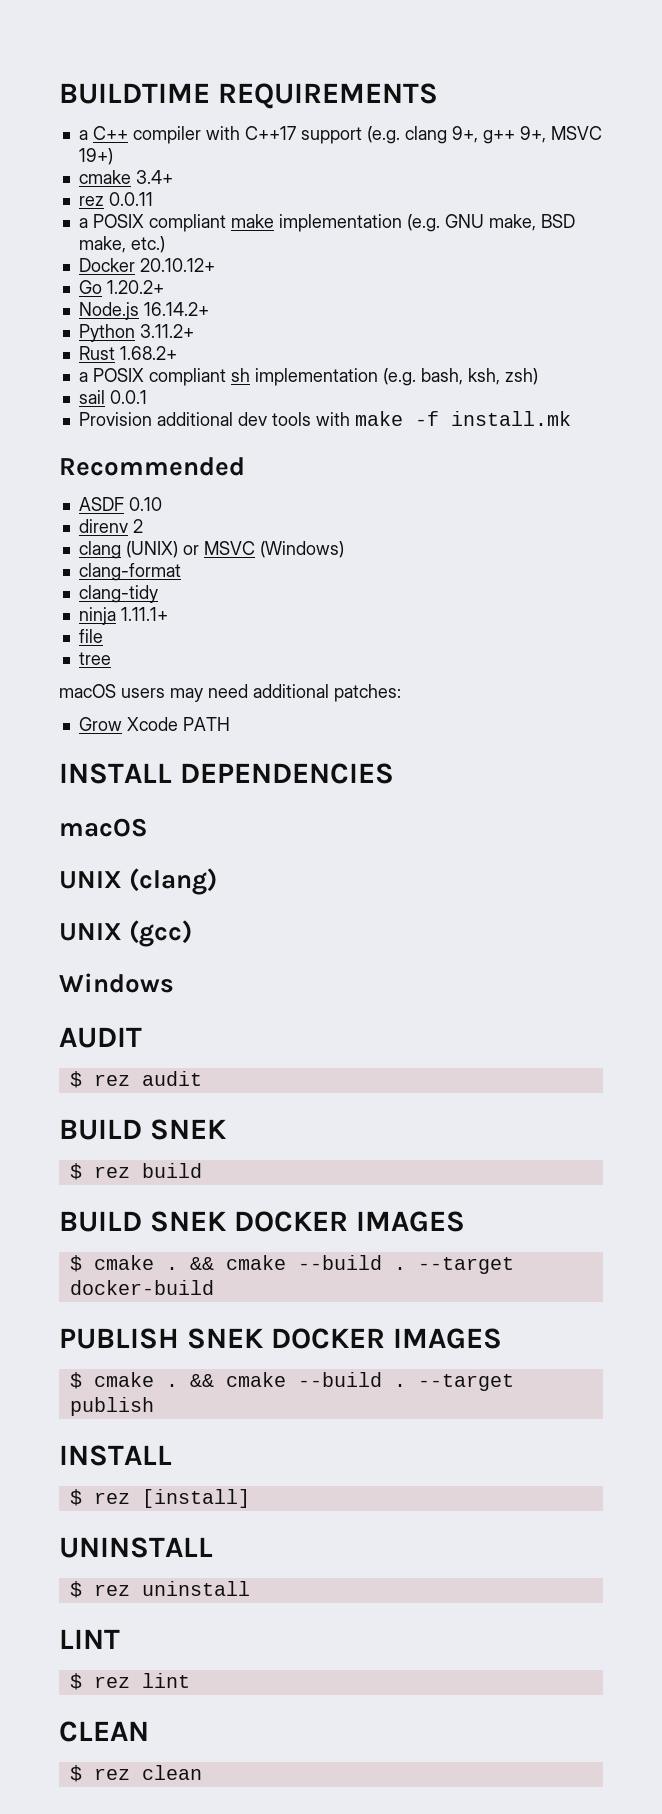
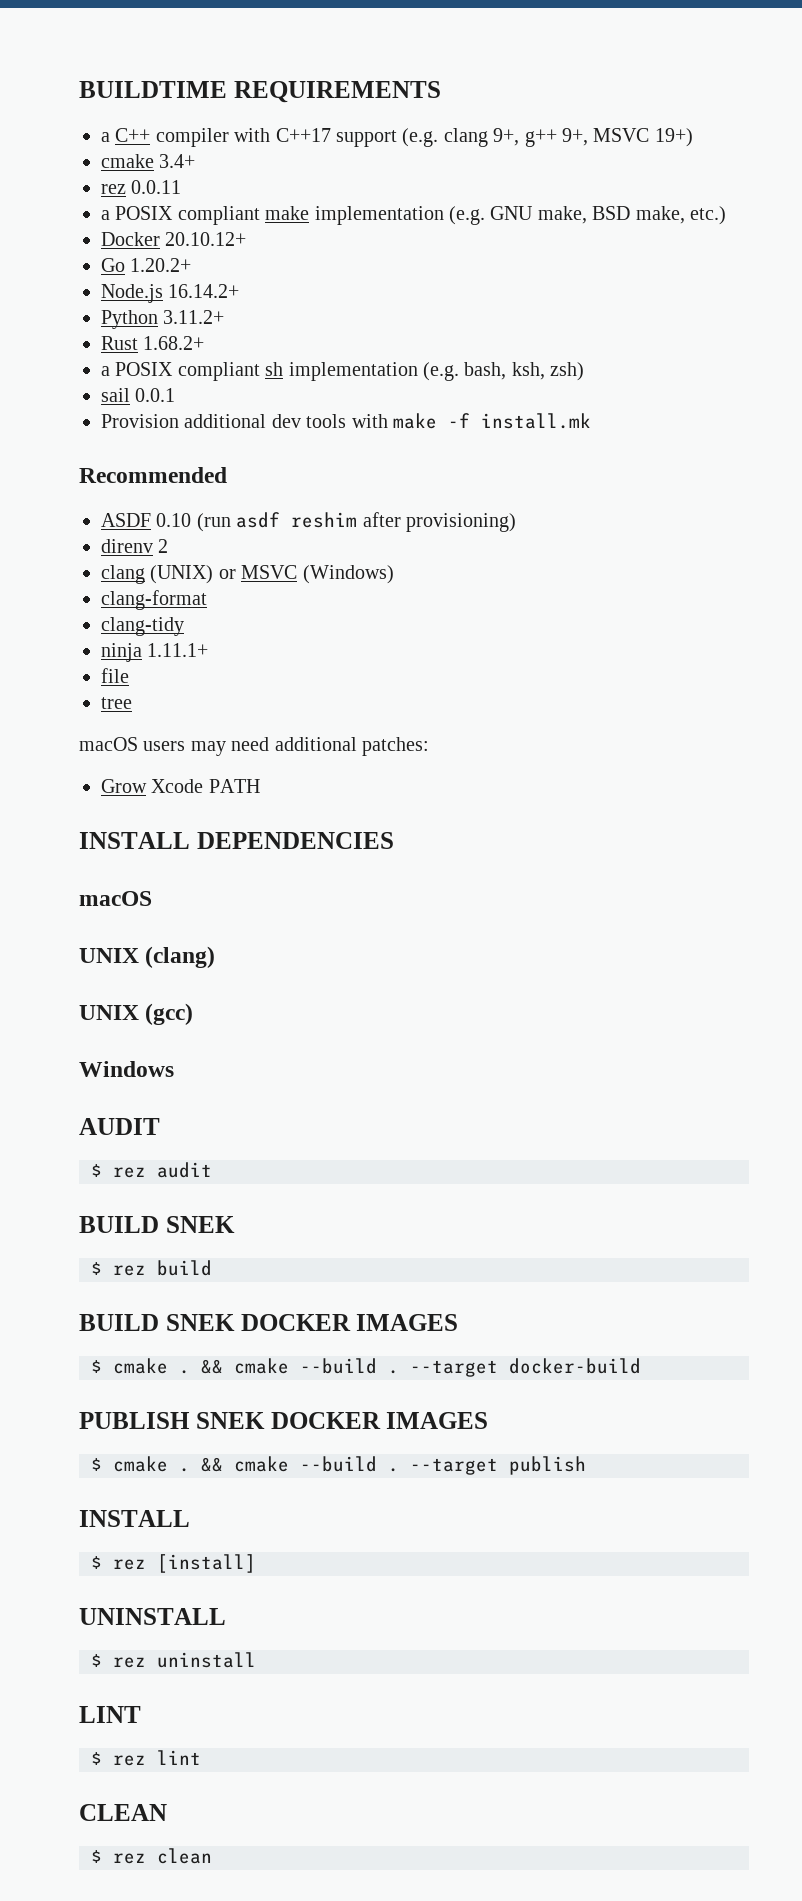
- ASDF 0.10
+ ASDF 0.10 (run asdf reshim after provisioning)

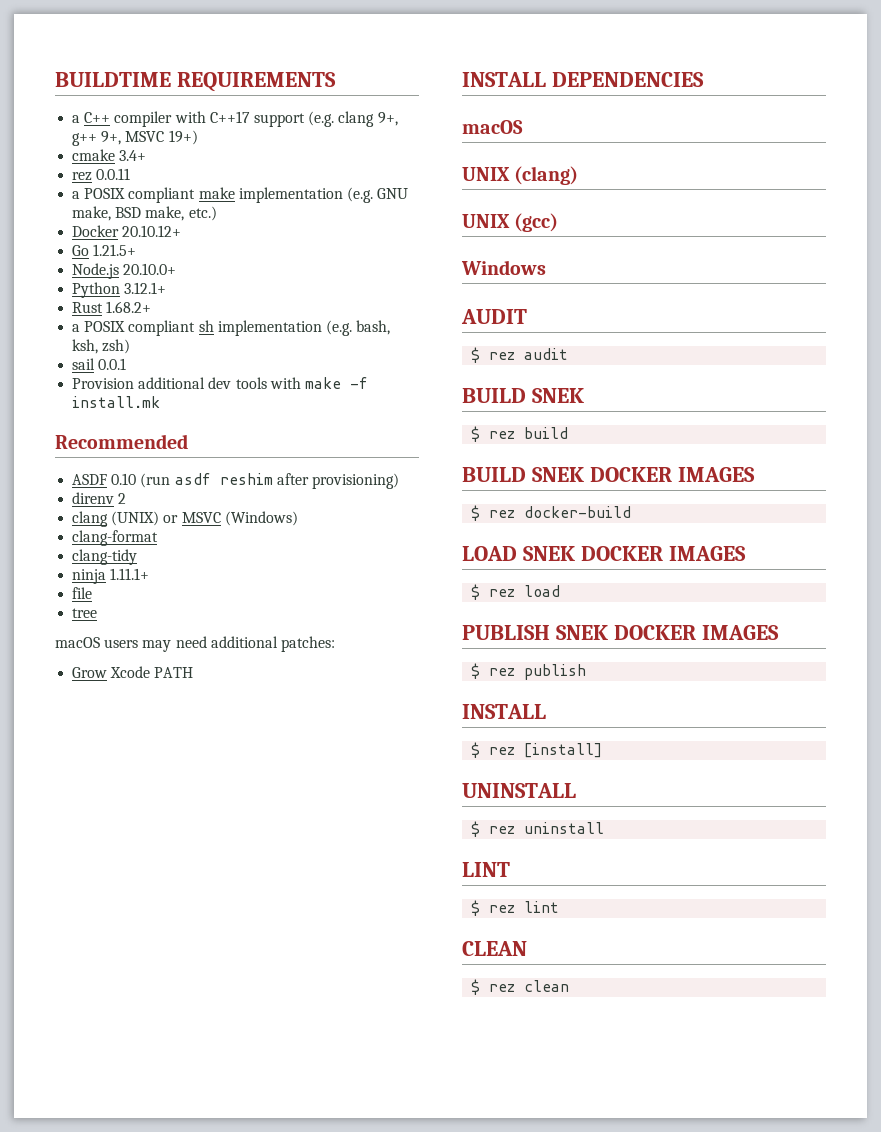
- Go 1.20.2+
+ Go 1.21.5+
- Node.js 16.14.2+
+ Node.js 20.10.0+
- Python 3.11.2+
+ Python 3.12.1+
- $ cmake . && cmake --build . --target docker-build
+ $ rez docker-build
+ LOAD SNEK DOCKER IMAGES
+ $ rez load
- $ cmake . && cmake --build . --target publish
+ $ rez publish

